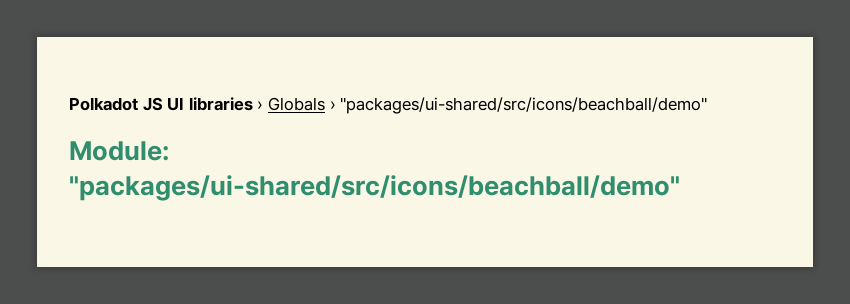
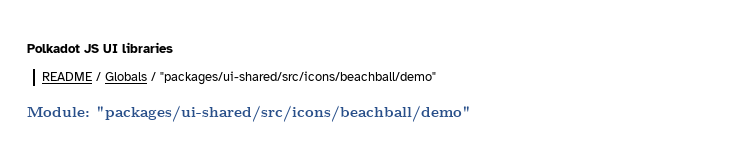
- Polkadot JS UI libraries › Globals › "packages/ui-shared/src/icons/beachball/demo"
+ Polkadot JS UI libraries
+ README / Globals / "packages/ui-shared/src/icons/beachball/demo"

